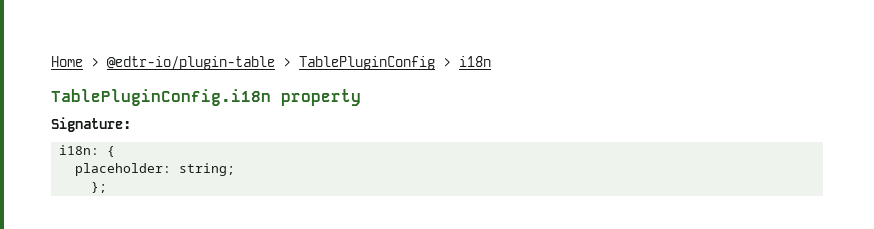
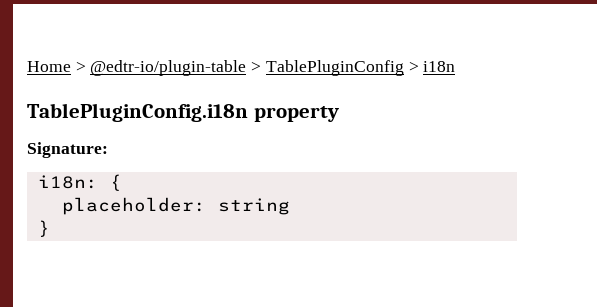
- placeholder: string;
- };
+ placeholder: string
+ }

